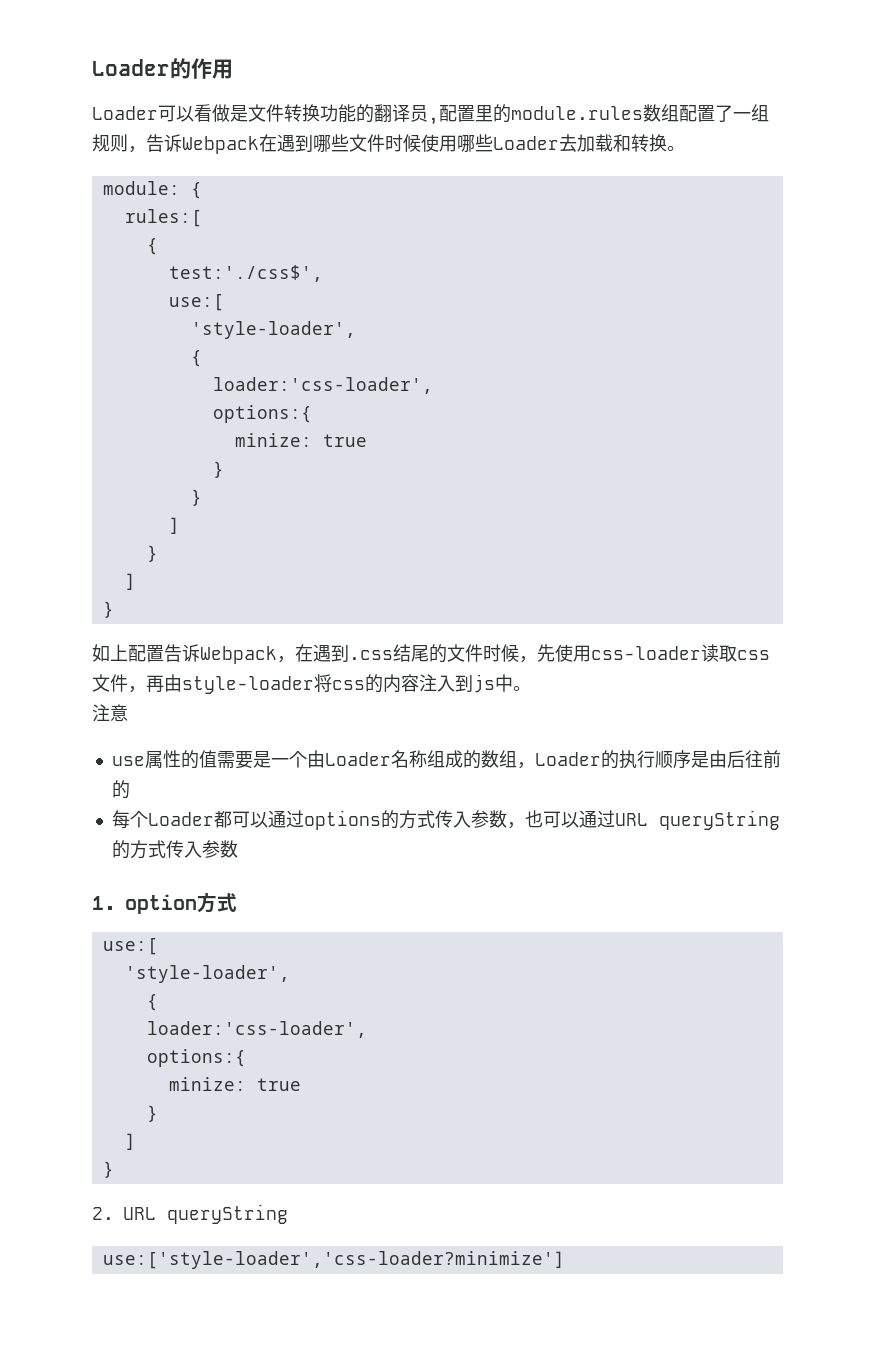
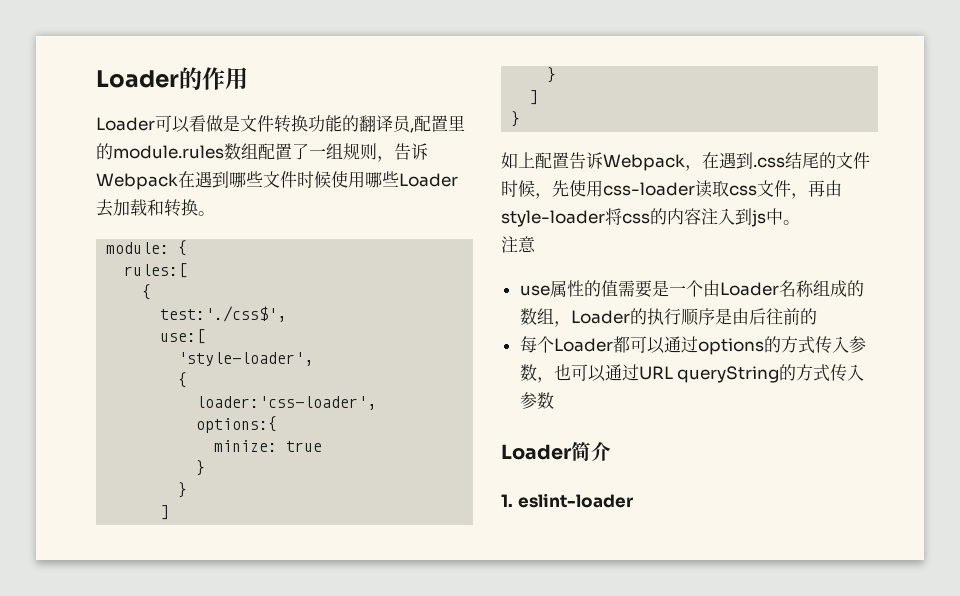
- 1. option方式
- use:[
- 'style-loader',
- {
- loader:'css-loader',
- options:{
- minize: true
- }
- ]
- }
- 2. URL queryString
- use:['style-loader','css-loader?minimize']
+ Loader简介
+ 1. eslint-loader

